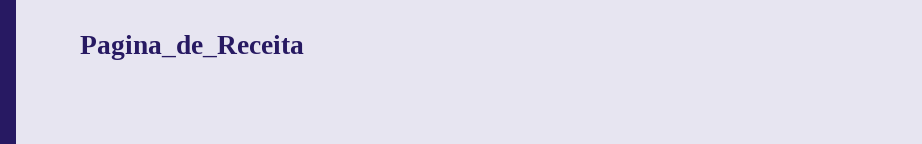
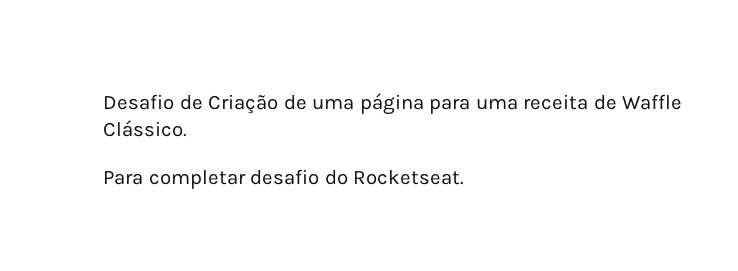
- Pagina_de_Receita
+ Desafio de Criação de uma página para uma receita de Waffle Clássico.
+ Para completar desafio do Rocketseat.

